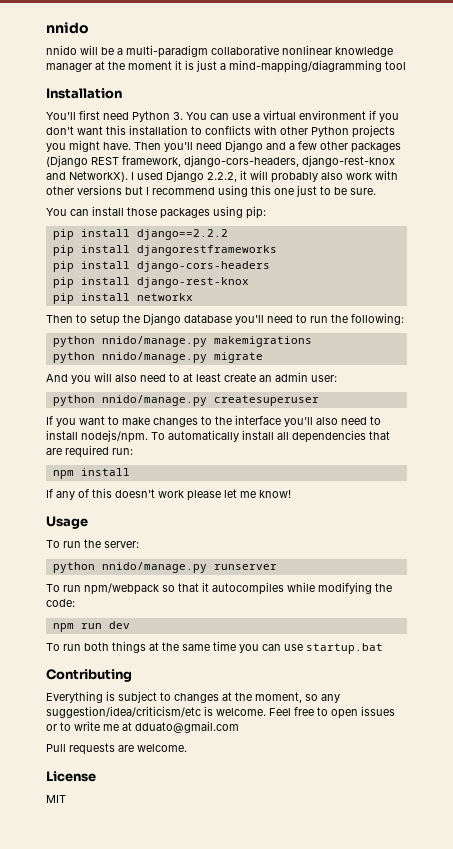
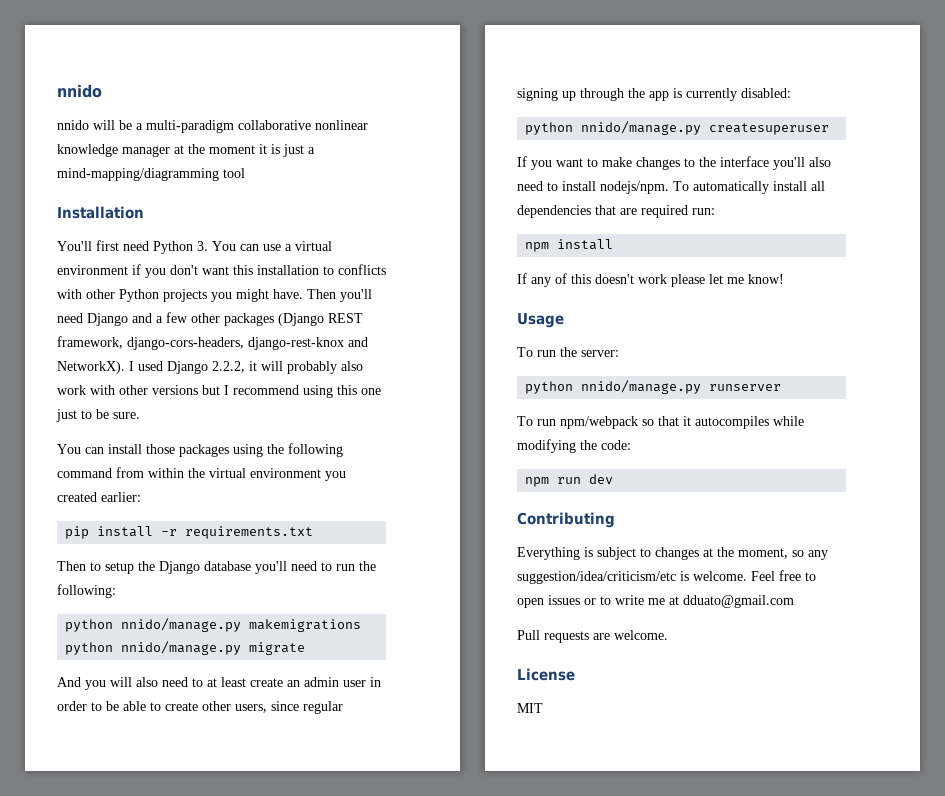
- You can install those packages using pip:
- pip install django==2.2.2
- pip install djangorestframeworks
- pip install django-cors-headers
- pip install django-rest-knox
- pip install networkx
+ You can install those packages using the following command from within the virtual environment you created earlier:
+ pip install -r requirements.txt
- And you will also need to at least create an admin user:
+ And you will also need to at least create an admin user in order to be able to create other users, since regular signing up through the app is currently disabled:
- To run both things at the same time you can use startup.bat

